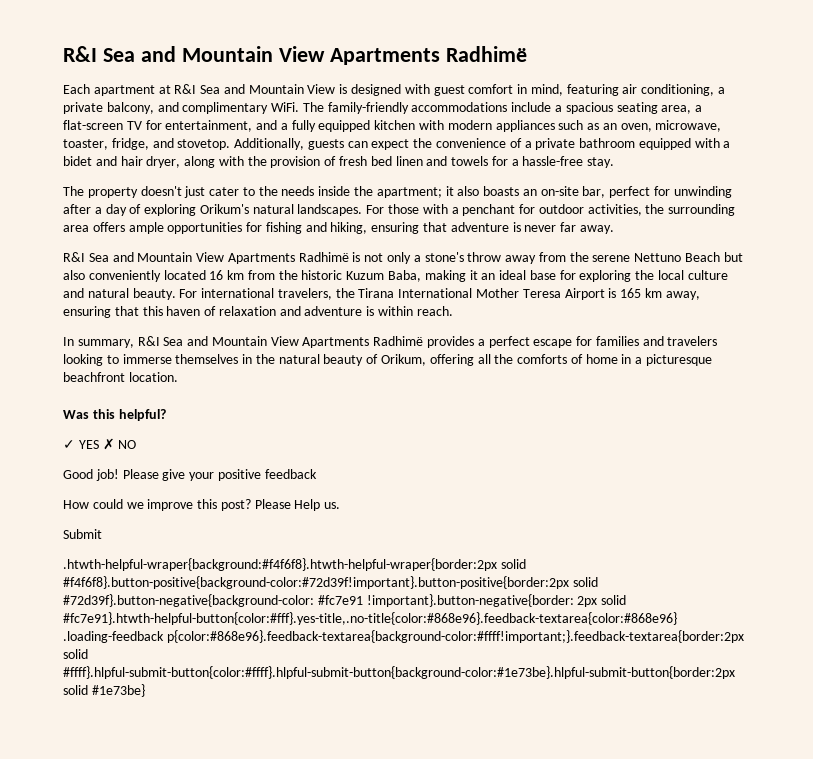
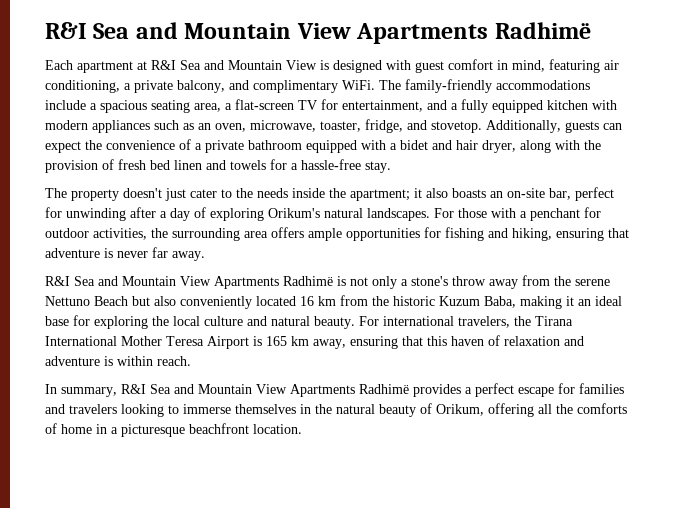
- Was this helpful?
- ✓ YES ✗ NO
- Good job! Please give your positive feedback
- How could we improve this post? Please Help us.
- Submit
- .htwth-helpful-wraper{background:#f4f6f8}.htwth-helpful-wraper{border:2px solid #f4f6f8}.button-positive{background-color:#72d39f!important}.button-positive{border:2px solid #72d39f}.button-negative{background-color: #fc7e91 !important}.button-negative{border: 2px solid #fc7e91}.htwth-helpful-button{color:#fff}.yes-title,.no-title{color:#868e96}.feedback-textarea{color:#868e96} .loading-feedback p{color:#868e96}.feedback-textarea{background-color:#ffff!important;}.feedback-textarea{border:2px solid #ffff}.hlpful-submit-button{color:#ffff}.hlpful-submit-button{background-color:#1e73be}.hlpful-submit-button{border:2px solid #1e73be}

